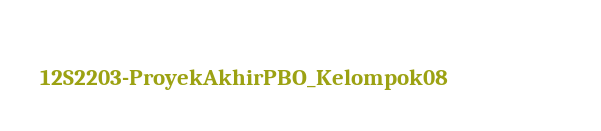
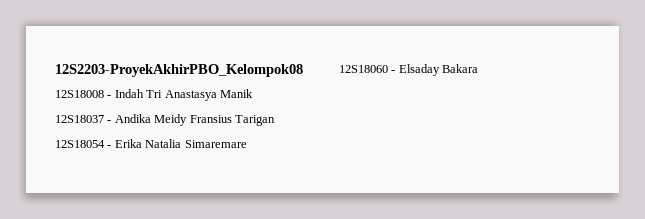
+ 12S18008 - Indah Tri Anastasya Manik
+ 12S18037 - Andika Meidy Fransius Tarigan
+ 12S18054 - Erika Natalia Simaremare
+ 12S18060 - Elsaday Bakara

